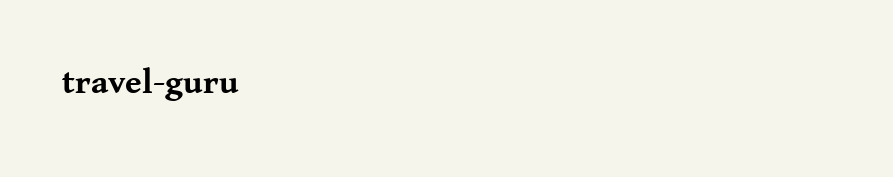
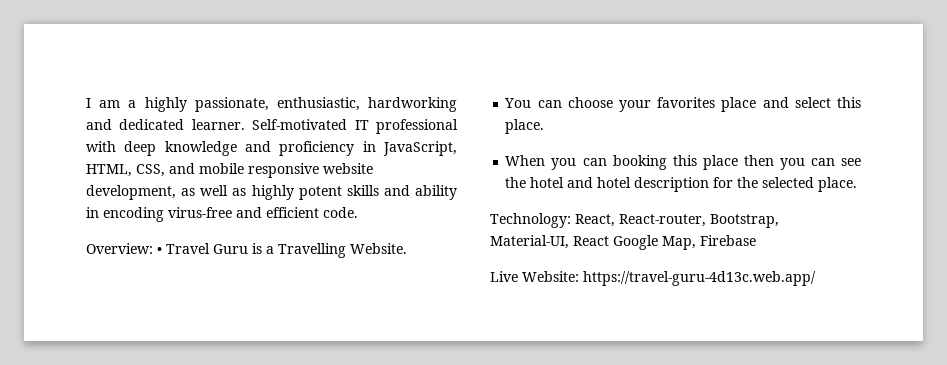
- travel-guru
+ I am a highly passionate, enthusiastic, hardworking and dedicated learner. Self-motivated IT professional with deep knowledge and proficiency in JavaScript, HTML, CSS, and mobile responsive website development, as well as highly potent skills and ability in encoding virus-free and efficient code.
+ Overview: • Travel Guru is a Travelling Website.
+ You can choose your favorites place and select this place.
+ When you can booking this place then you can see the hotel and hotel description for the selected place.
+ Technology: React, React-router, Bootstrap, Material-UI, React Google Map, Firebase
+ Live Website: https://travel-guru-4d13c.web.app/

